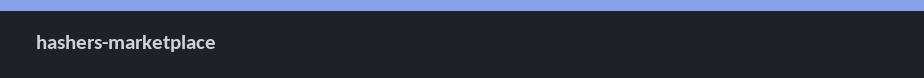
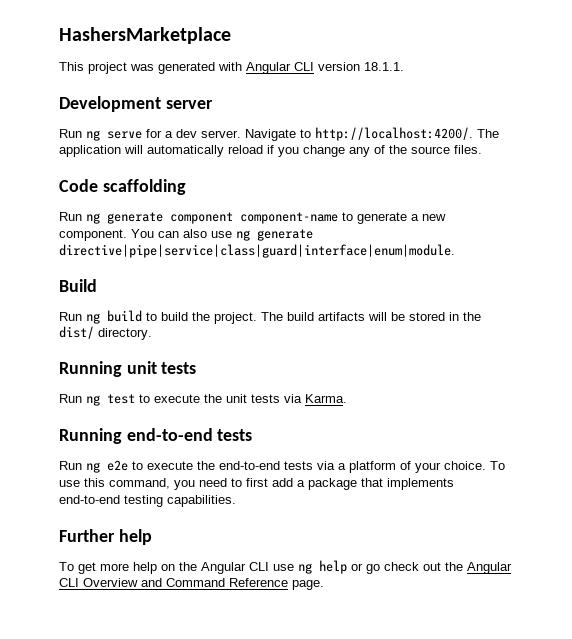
- hashers-marketplace
+ HashersMarketplace
+ This project was generated with Angular CLI version 18.1.1.
+ Development server
+ Run ng serve for a dev server. Navigate to http://localhost:4200/. The application will automatically reload if you change any of the source files.
+ Code scaffolding
+ Run ng generate component component-name to generate a new component. You can also use ng generate directive|pipe|service|class|guard|interface|enum|module.
+ Build
+ Run ng build to build the project. The build artifacts will be stored in the dist/ directory.
+ Running unit tests
+ Run ng test to execute the unit tests via Karma.
+ Running end-to-end tests
+ Run ng e2e to execute the end-to-end tests via a platform of your choice. To use this command, you need to first add a package that implements end-to-end testing capabilities.
+ Further help
+ To get more help on the Angular CLI use ng help or go check out the Angular CLI Overview and Command Reference page.

